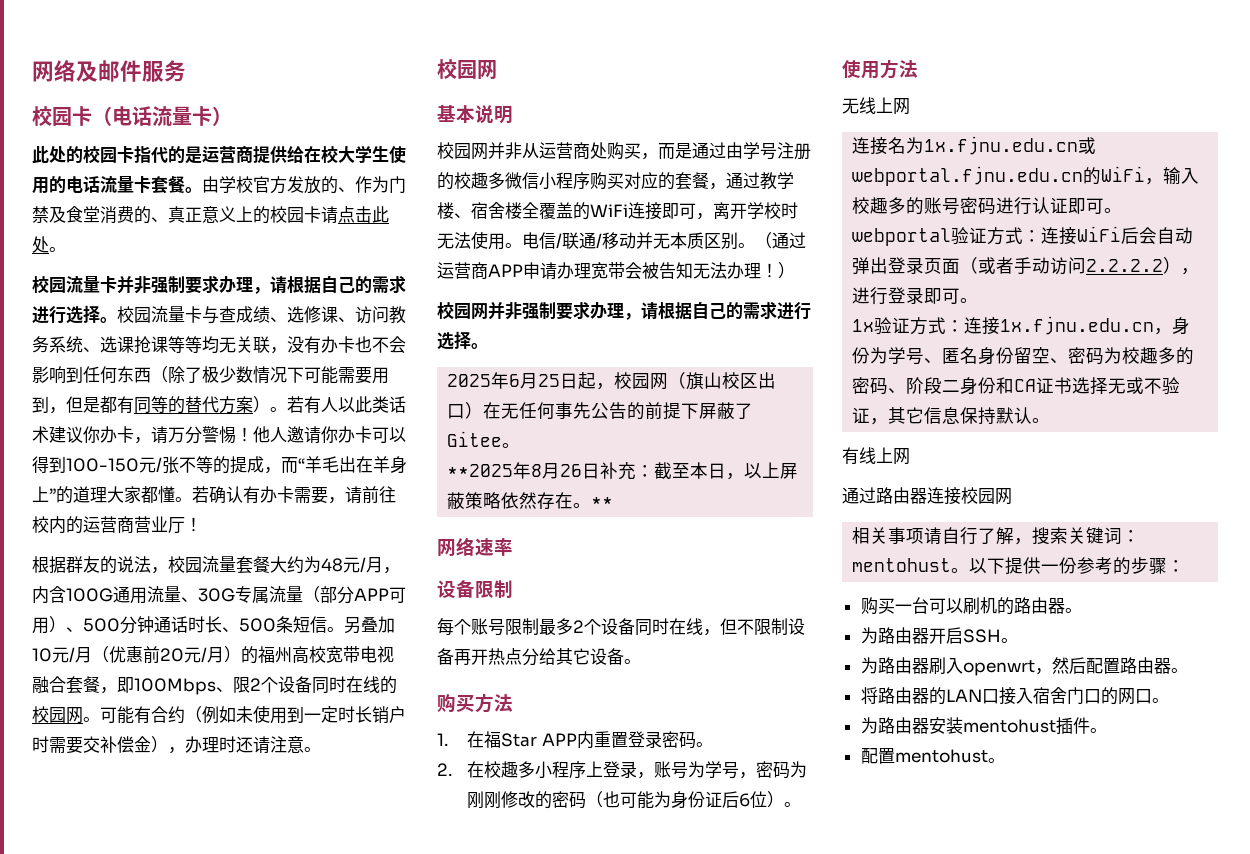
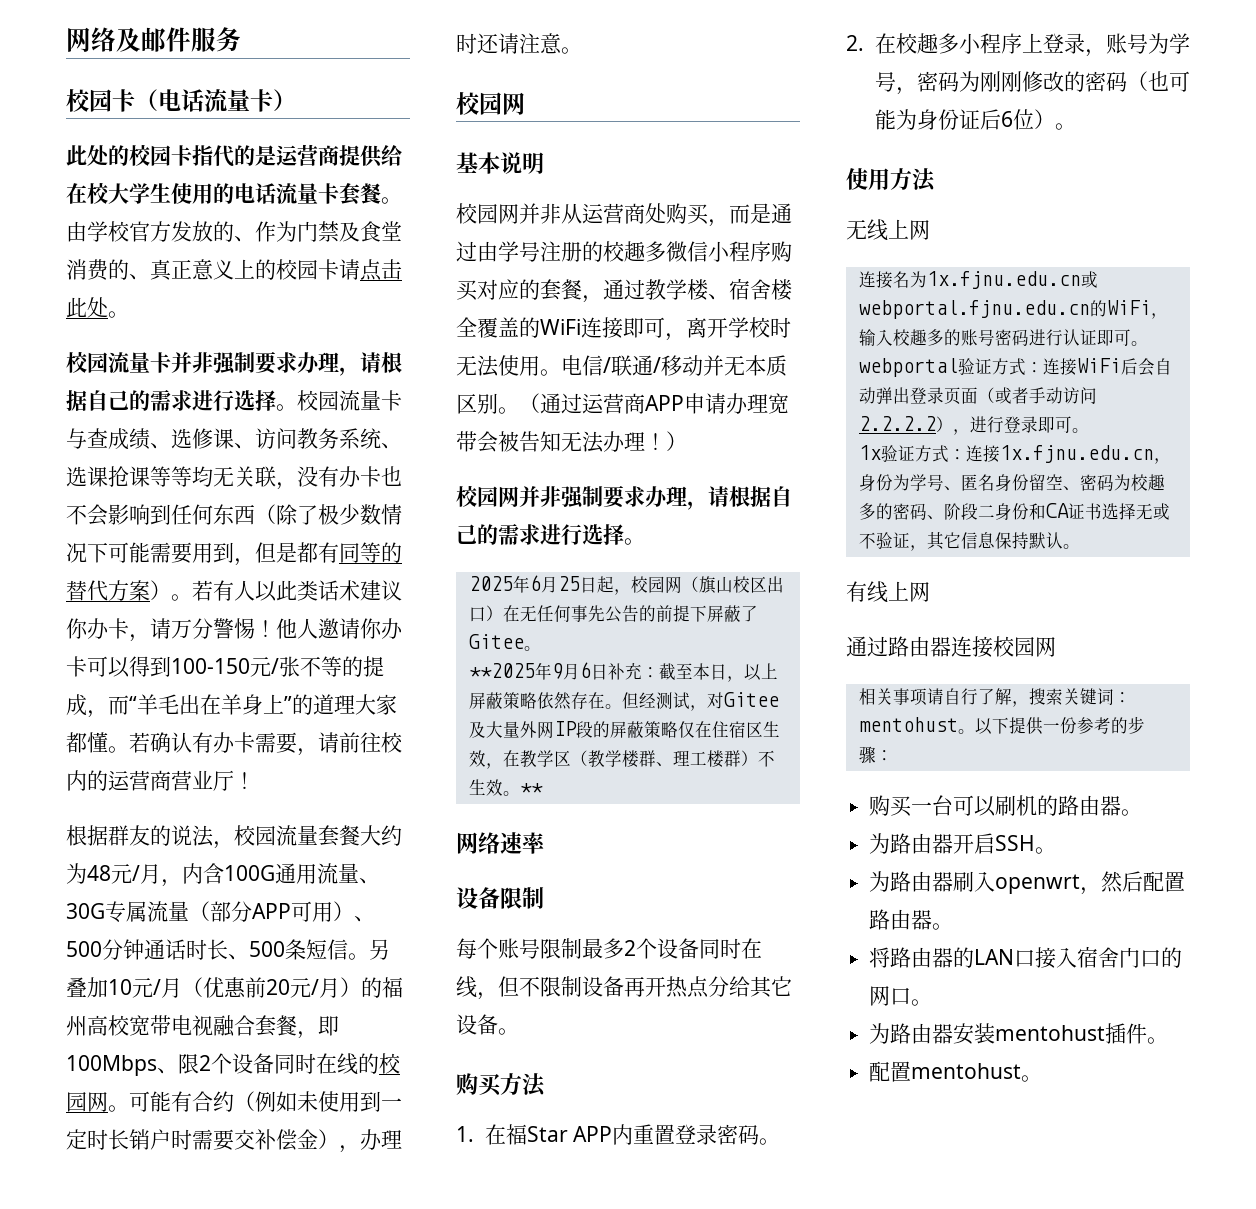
- **2025年8月26日补充：截至本日，以上屏蔽策略依然存在。
+ **2025年9月6日补充：截至本日，以上屏蔽策略依然存在。
+ 但经测试，对Gitee及大量外网IP段的屏蔽策略仅在住宿区生效，在教学区（教学楼群、理工楼群）不生效。

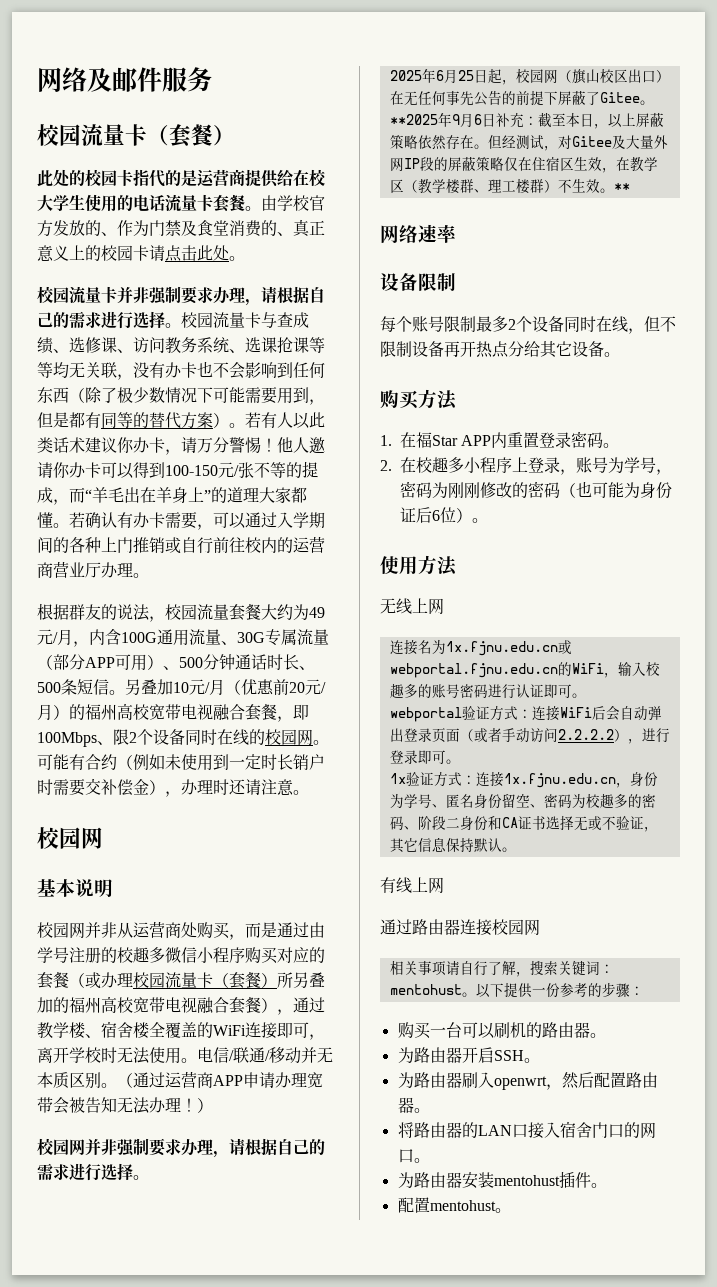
  网络及邮件服务
- 校园卡（电话流量卡）
+ 校园流量卡（套餐）
- 若确认有办卡需要，请前往校内的运营商营业厅！
+ 若确认有办卡需要，可以通过入学期间的各种上门推销或自行前往校内的运营商营业厅办理。
- 根据群友的说法，校园流量套餐大约为48元/月，内含100G通用流量、30G专属流量（部分APP可用）、500分钟通话时长、500条短信。
+ 根据群友的说法，校园流量套餐大约为49元/月，内含100G通用流量、30G专属流量（部分APP可用）、500分钟通话时长、500条短信。
- 校园网并非从运营商处购买，而是通过由学号注册的校趣多微信小程序购买对应的套餐，通过教学楼、宿舍楼全覆盖的WiFi连接即可，离开学校时无法使用。
+ 校园网并非从运营商处购买，而是通过由学号注册的校趣多微信小程序购买对应的套餐（或办理校园流量卡（套餐）所另叠加的福州高校宽带电视融合套餐），通过教学楼、宿舍楼全覆盖的WiFi连接即可，离开学校时无法使用。

